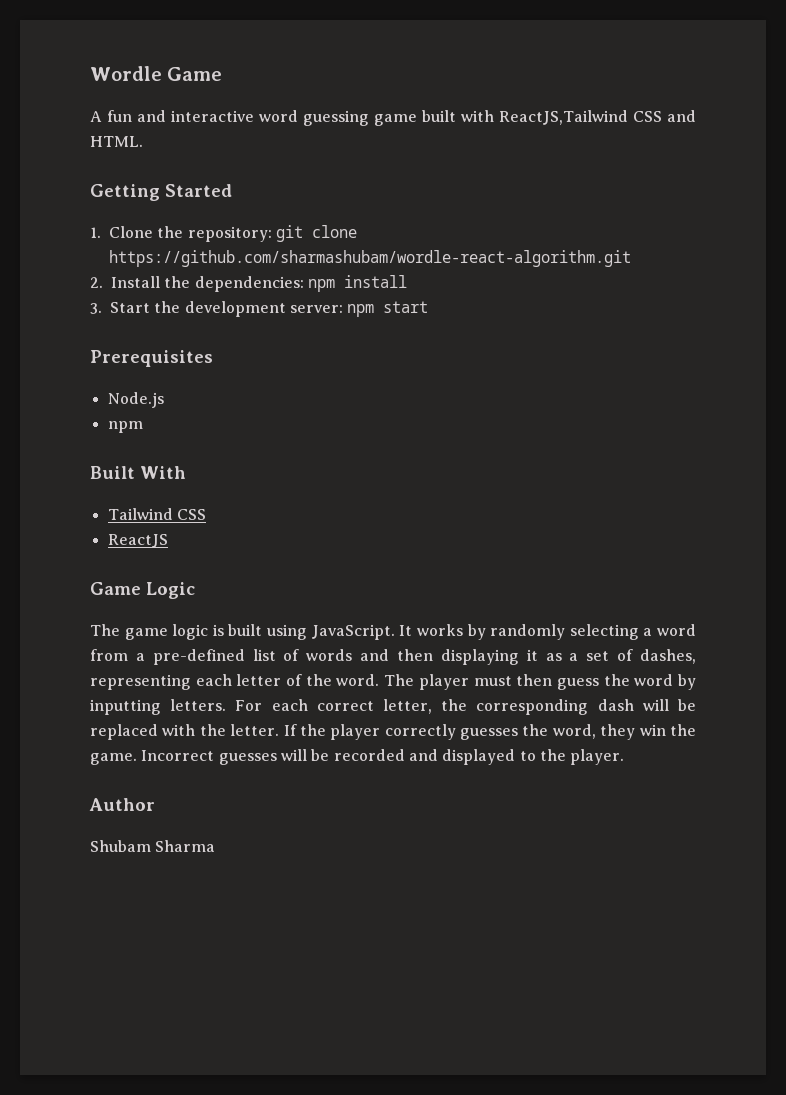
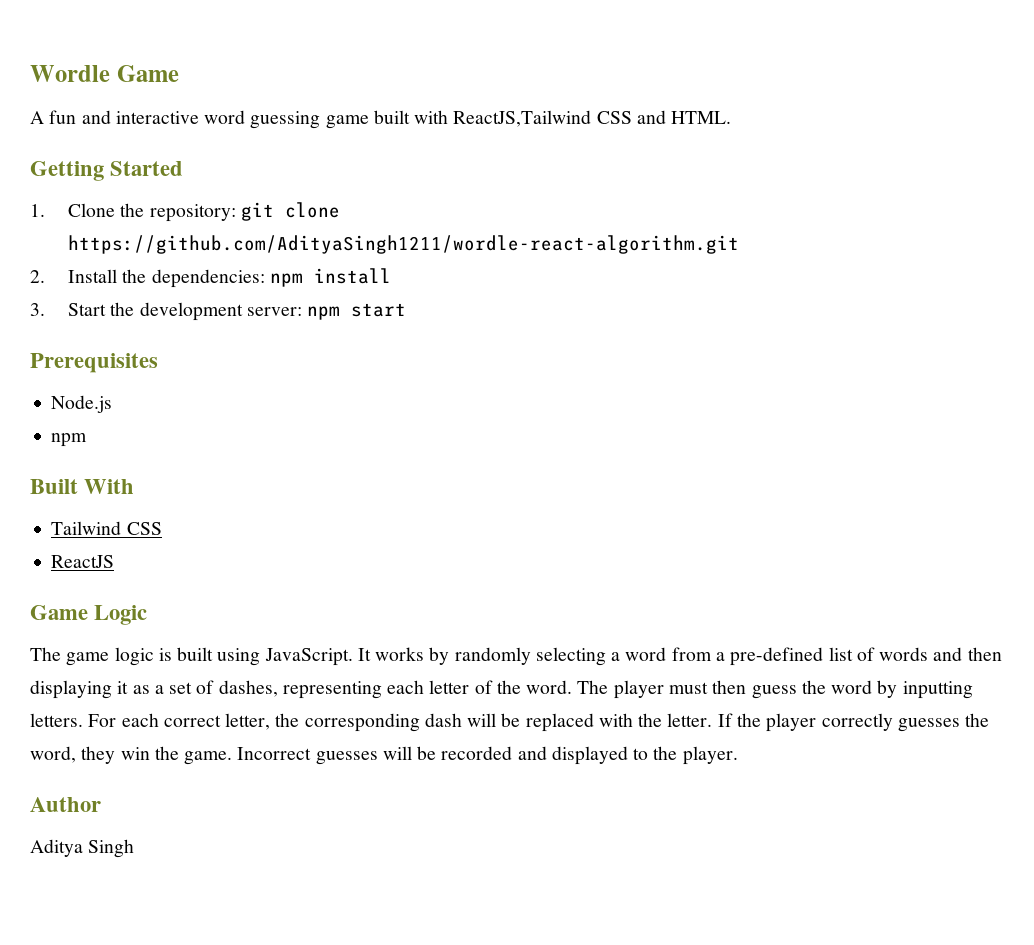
- 1. Clone the repository: git clone https://github.com/sharmashubam/wordle-react-algorithm.git
+ 1. Clone the repository: git clone https://github.com/AdityaSingh1211/wordle-react-algorithm.git
- Shubam Sharma
+ Aditya Singh

